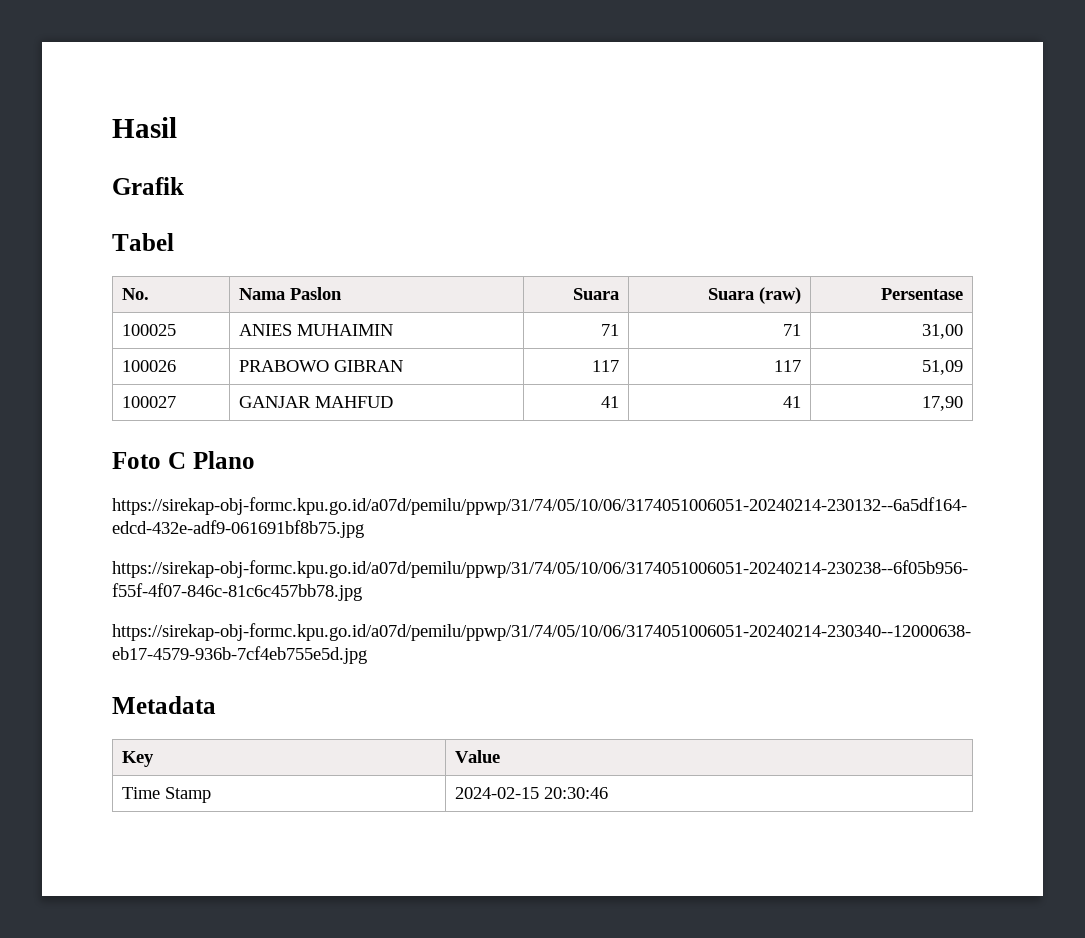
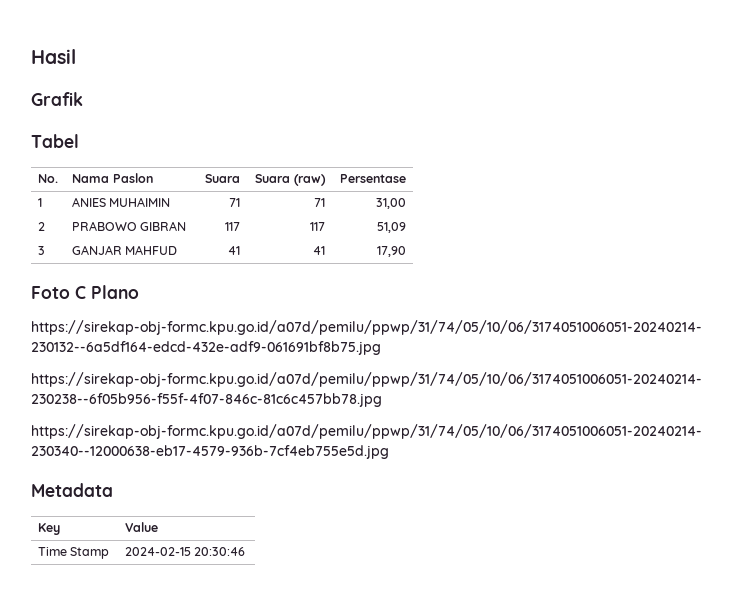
- 100025 | ANIES MUHAIMIN | 71 | 71 | 31,00
+ 1 | ANIES MUHAIMIN | 71 | 71 | 31,00
- 100026 | PRABOWO GIBRAN | 117 | 117 | 51,09
+ 2 | PRABOWO GIBRAN | 117 | 117 | 51,09
- 100027 | GANJAR MAHFUD | 41 | 41 | 17,90
+ 3 | GANJAR MAHFUD | 41 | 41 | 17,90

